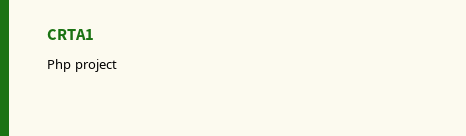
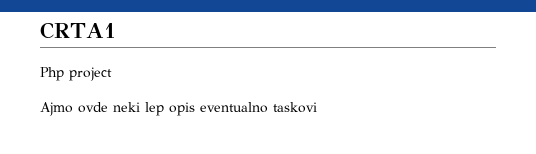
+ Ajmo ovde neki lep opis eventualno taskovi

